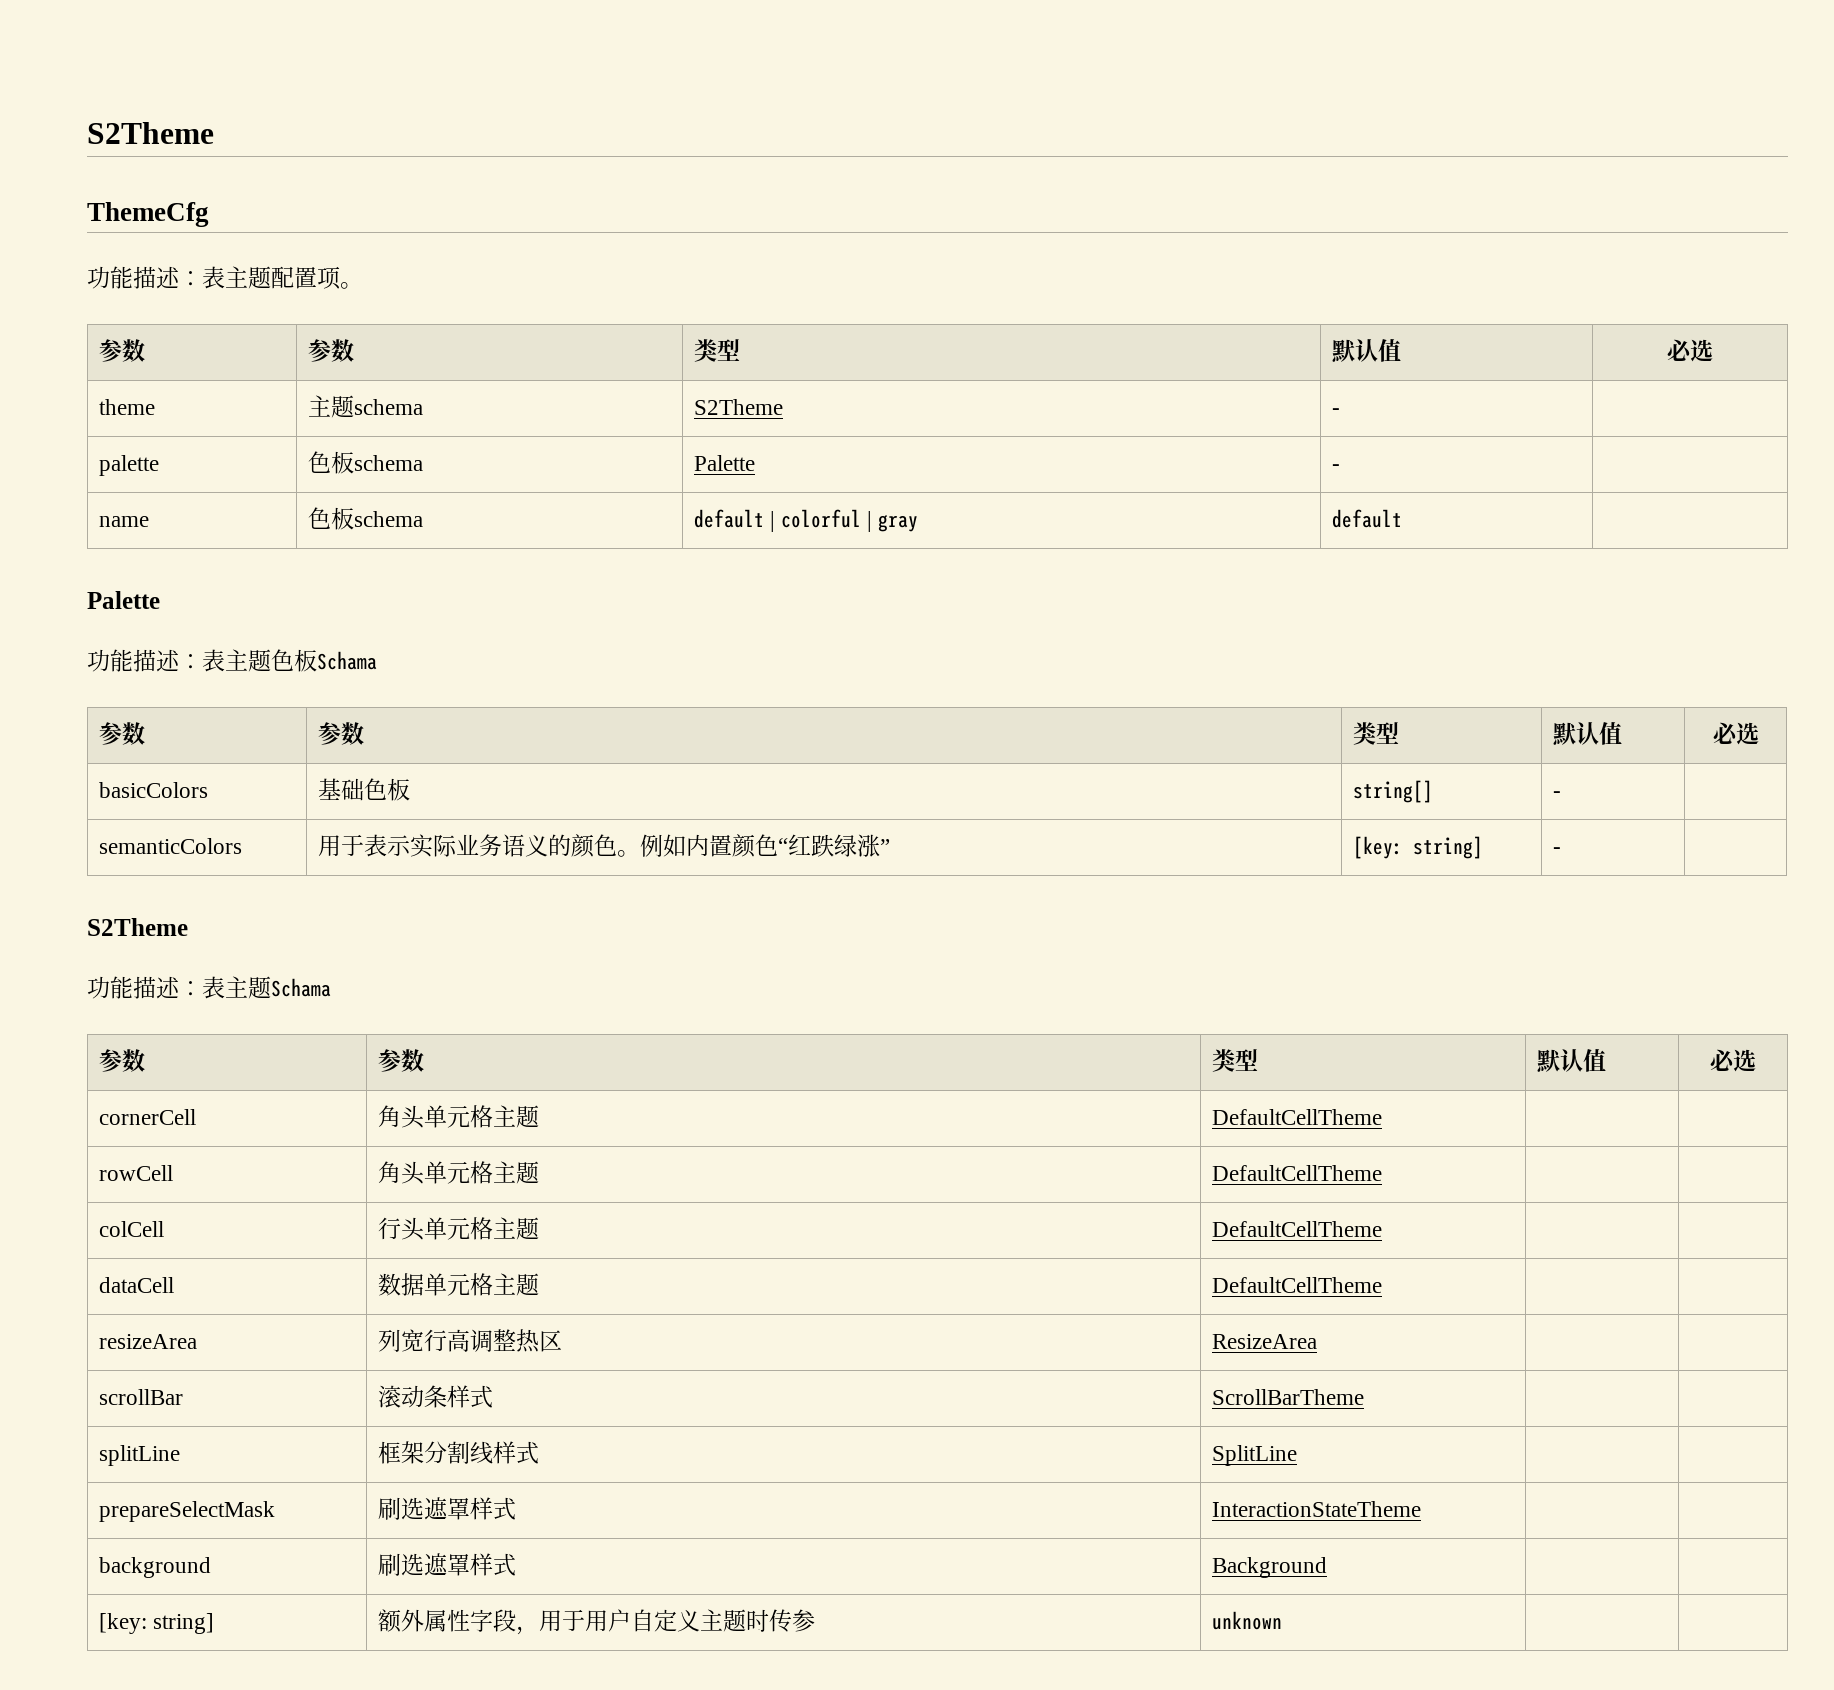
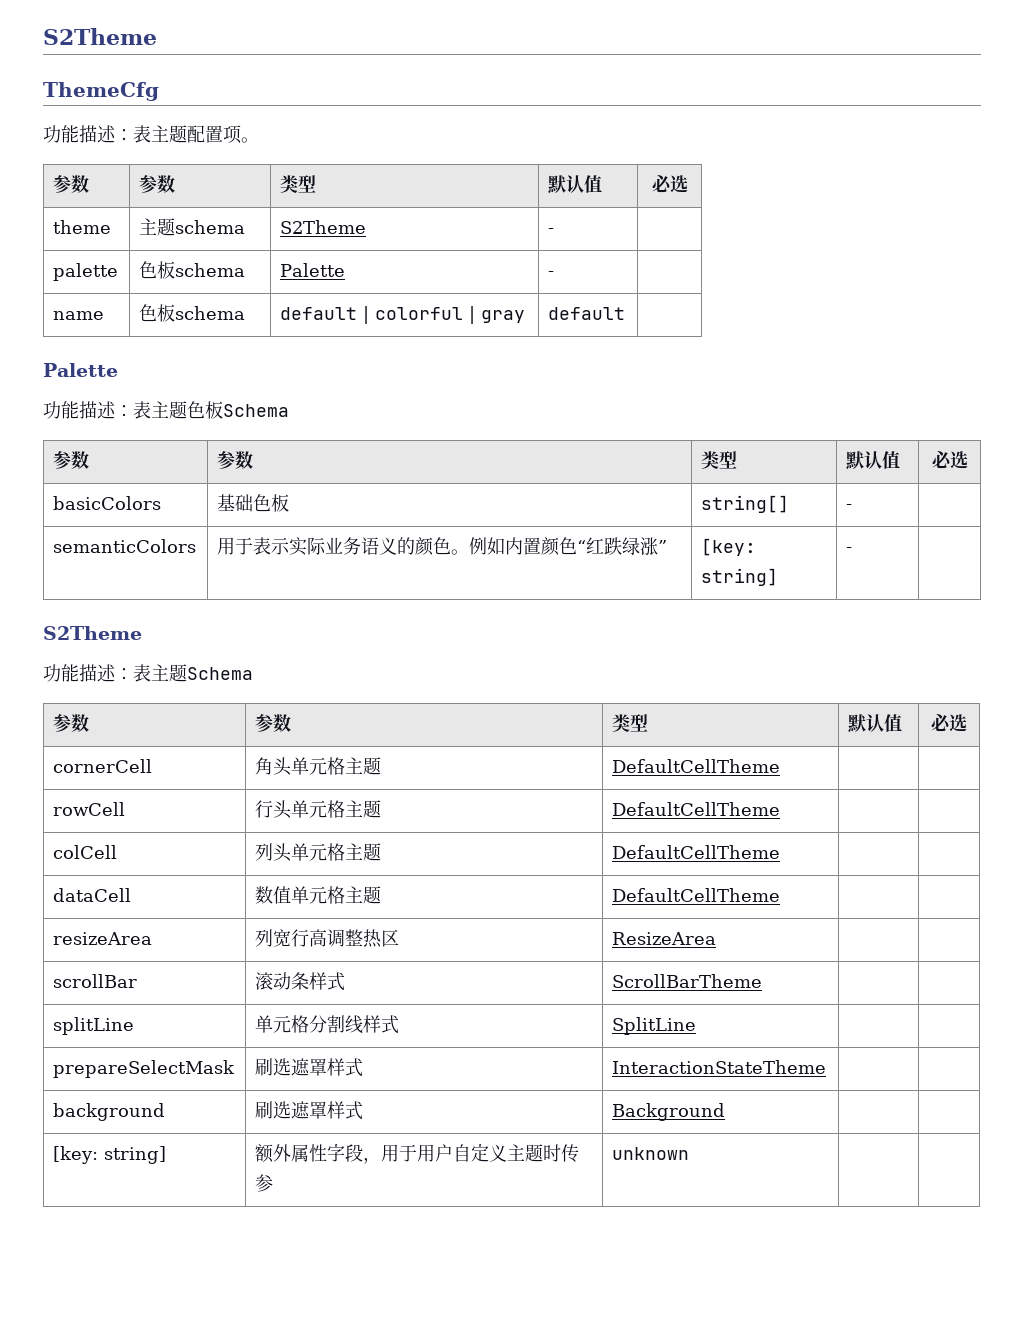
- 功能描述：表主题色板Schama
+ 功能描述：表主题色板Schema
- 功能描述：表主题Schama
+ 功能描述：表主题Schema
- rowCell | 角头单元格主题 | DefaultCellTheme | |
+ rowCell | 行头单元格主题 | DefaultCellTheme | |
- colCell | 行头单元格主题 | DefaultCellTheme | |
+ colCell | 列头单元格主题 | DefaultCellTheme | |
- dataCell | 数据单元格主题 | DefaultCellTheme | |
+ dataCell | 数值单元格主题 | DefaultCellTheme | |
- splitLine | 框架分割线样式 | SplitLine | |
+ splitLine | 单元格分割线样式 | SplitLine | |

